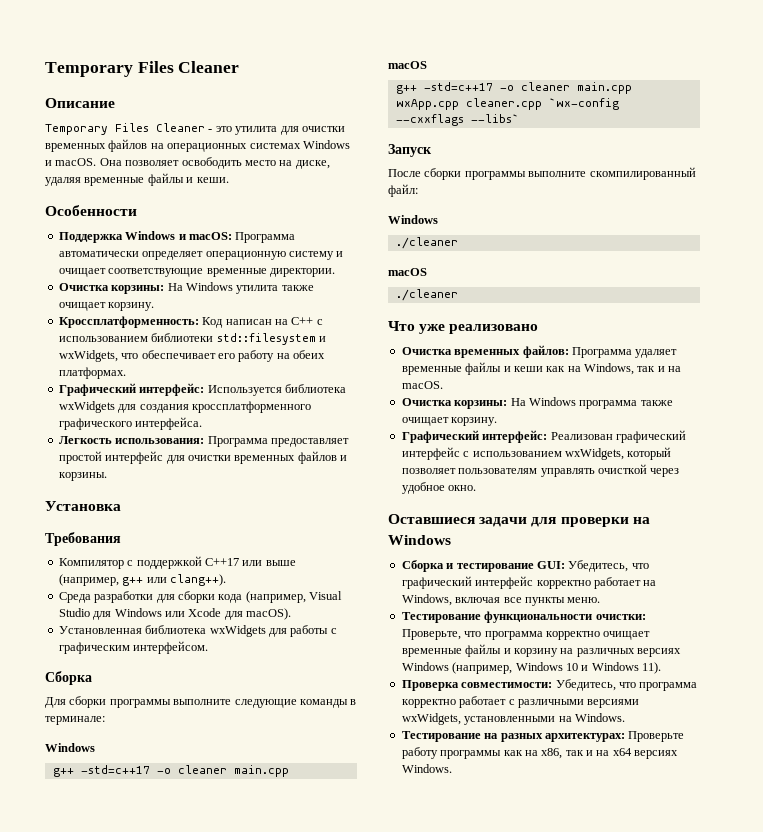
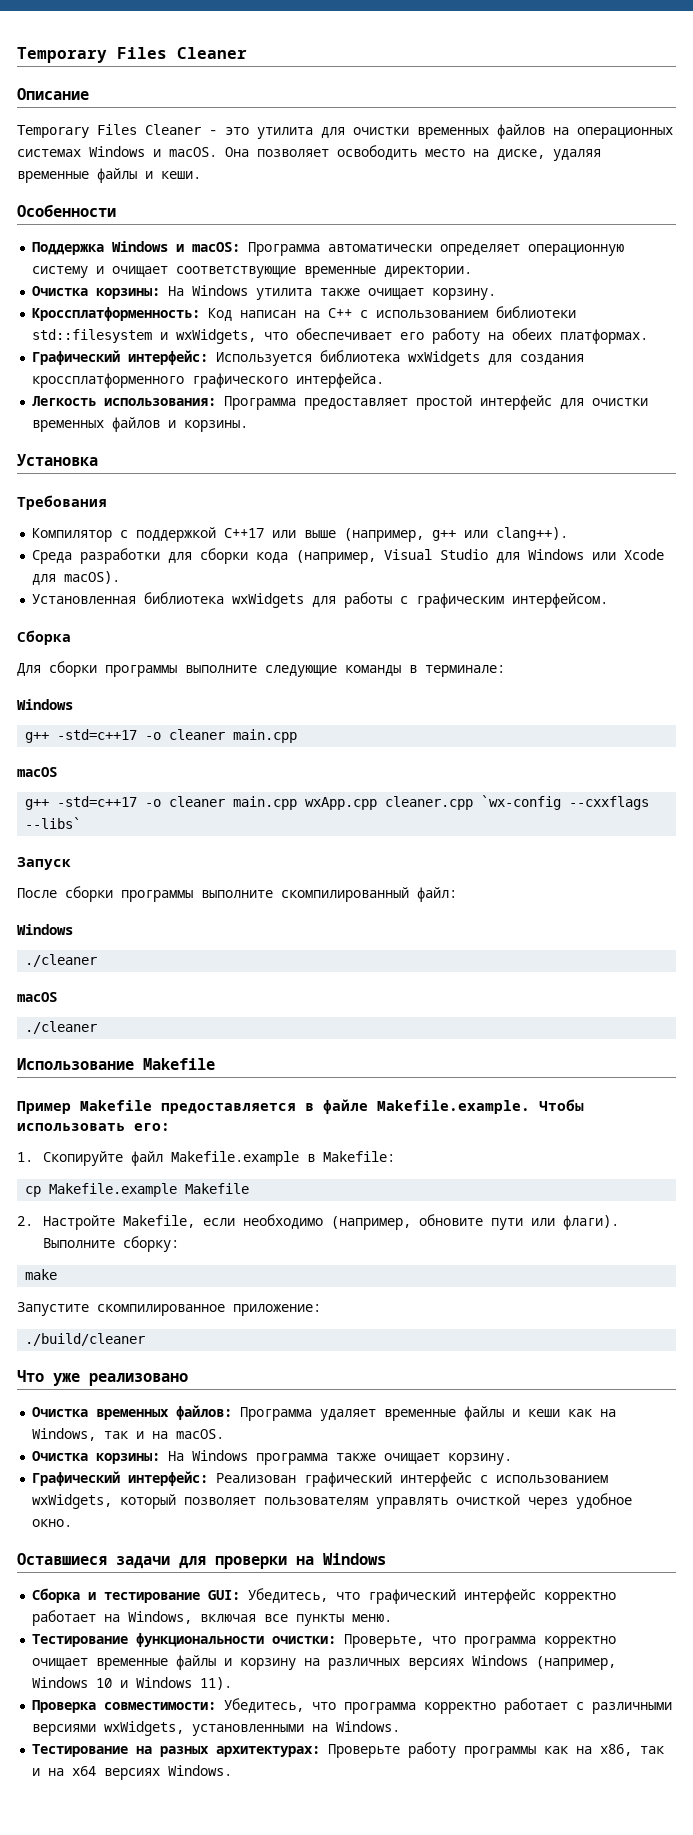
+ Использование Makefile
+ Пример Makefile предоставляется в файле Makefile.example. Чтобы использовать его:
+ 1. Скопируйте файл Makefile.example в Makefile:
+ cp Makefile.example Makefile
+ 2. Настройте Makefile, если необходимо (например, обновите пути или флаги). Выполните сборку:
+ make
+ Запустите скомпилированное приложение:
+ ./build/cleaner

